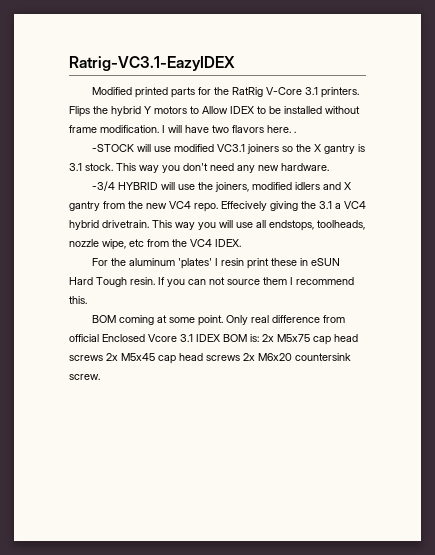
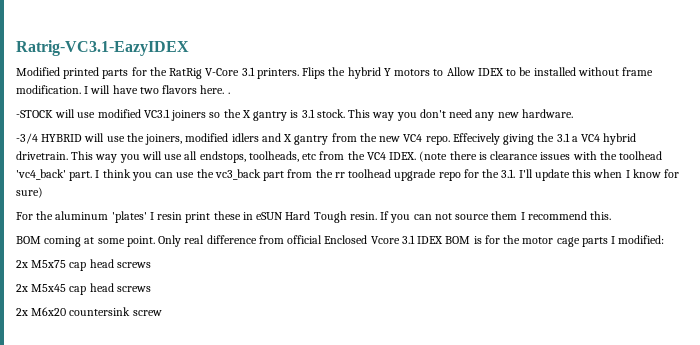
- This way you will use all endstops, toolheads, nozzle wipe, etc from the VC4 IDEX.
+ This way you will use all endstops, toolheads, etc from the VC4 IDEX. (note there is clearance issues with the toolhead 'vc4_back' part. I think you can use the vc3_back part from the rr toolhead upgrade repo for the 3.1. I'll update this when I know for sure)
- Only real difference from official Enclosed Vcore 3.1 IDEX BOM is: 2x M5x75 cap head screws 2x M5x45 cap head screws 2x M6x20 countersink screw.
+ Only real difference from official Enclosed Vcore 3.1 IDEX BOM is for the motor cage parts I modified:
+ 2x M5x75 cap head screws
+ 2x M5x45 cap head screws
+ 2x M6x20 countersink screw

